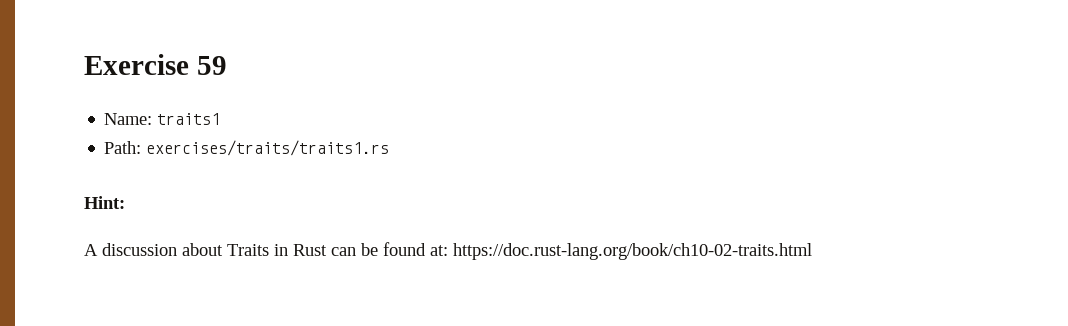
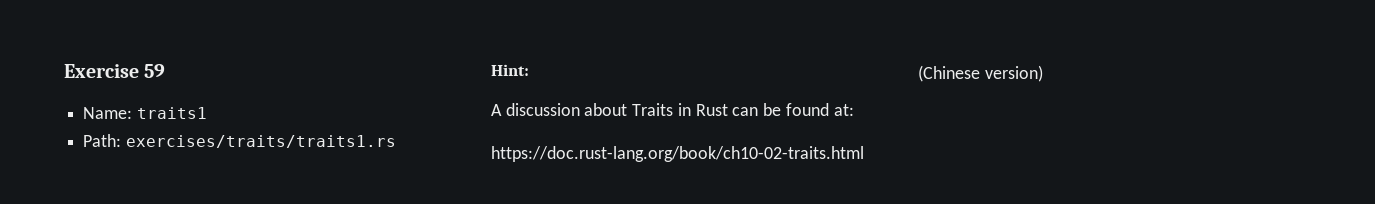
- A discussion about Traits in Rust can be found at: https://doc.rust-lang.org/book/ch10-02-traits.html
+ A discussion about Traits in Rust can be found at:
+ https://doc.rust-lang.org/book/ch10-02-traits.html (Chinese version)

